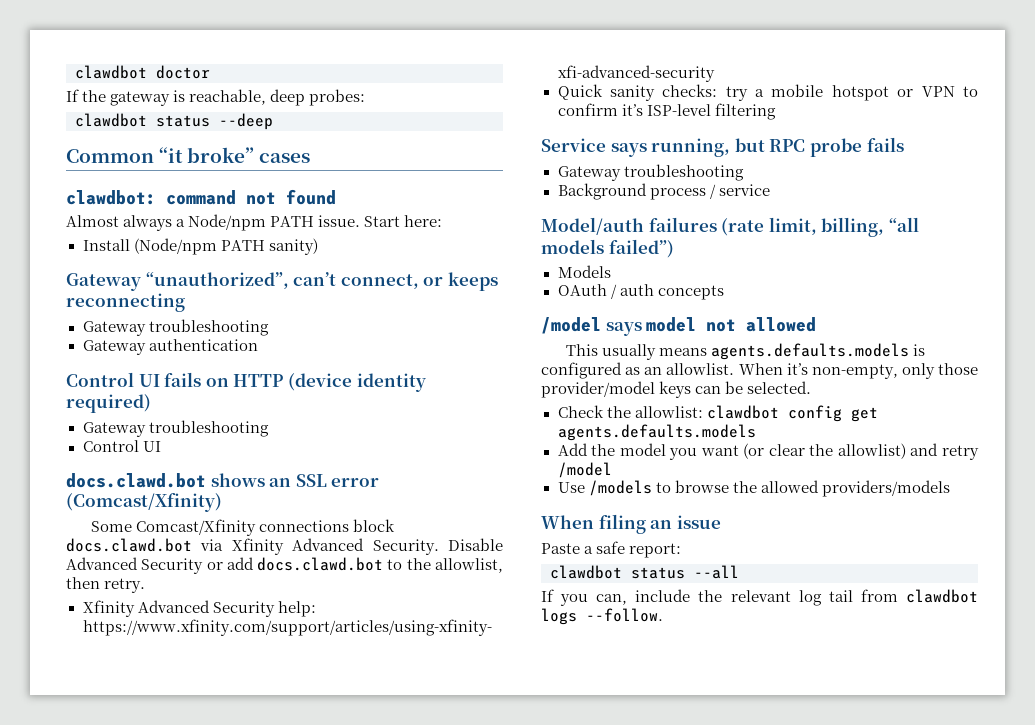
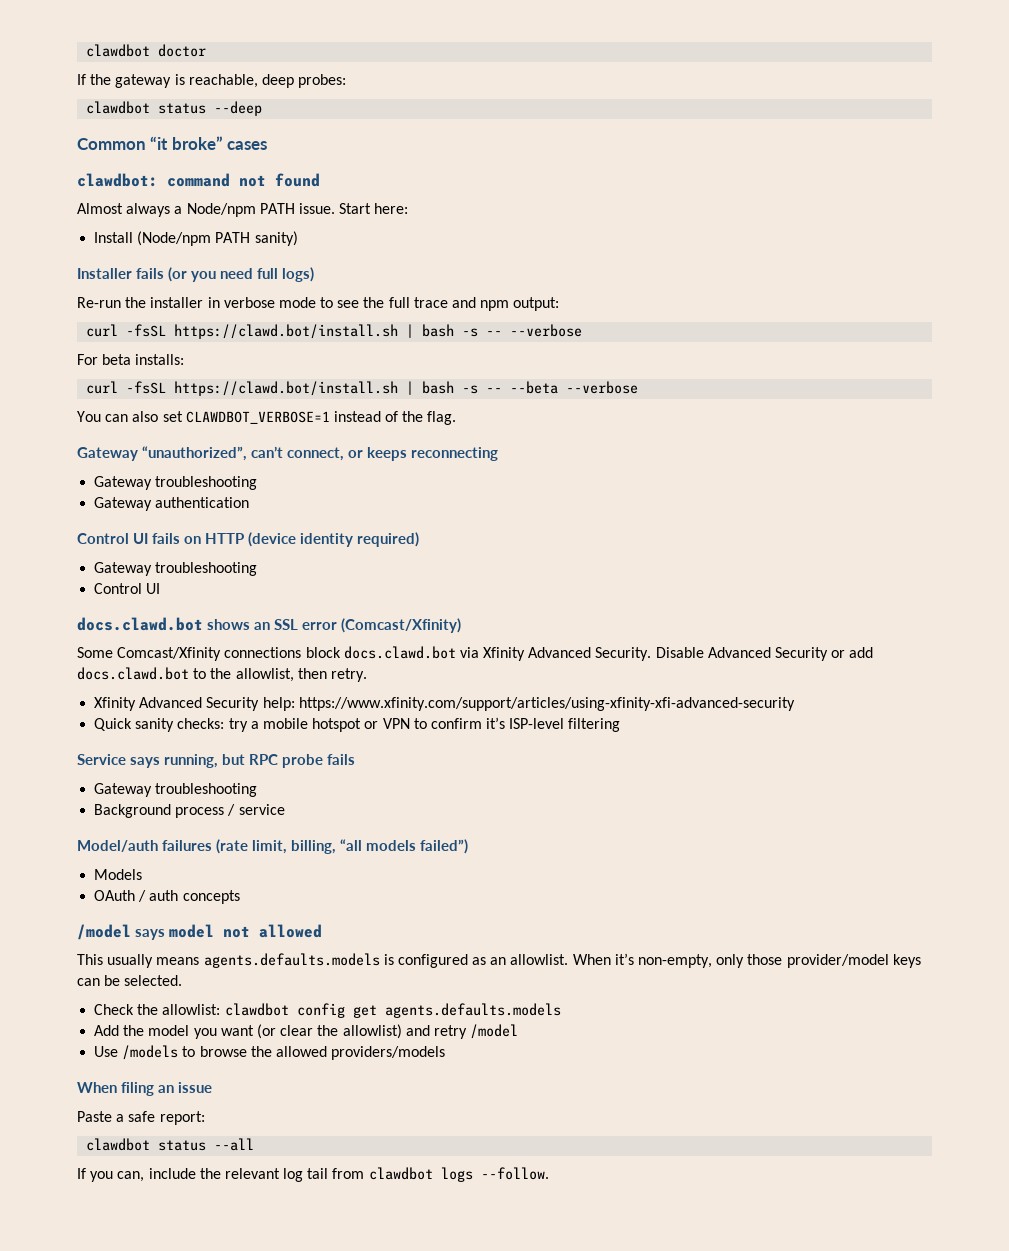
+ Installer fails (or you need full logs)
+ Re-run the installer in verbose mode to see the full trace and npm output:
+ curl -fsSL https://clawd.bot/install.sh | bash -s -- --verbose
+ For beta installs:
+ curl -fsSL https://clawd.bot/install.sh | bash -s -- --beta --verbose
+ You can also set CLAWDBOT_VERBOSE=1 instead of the flag.

